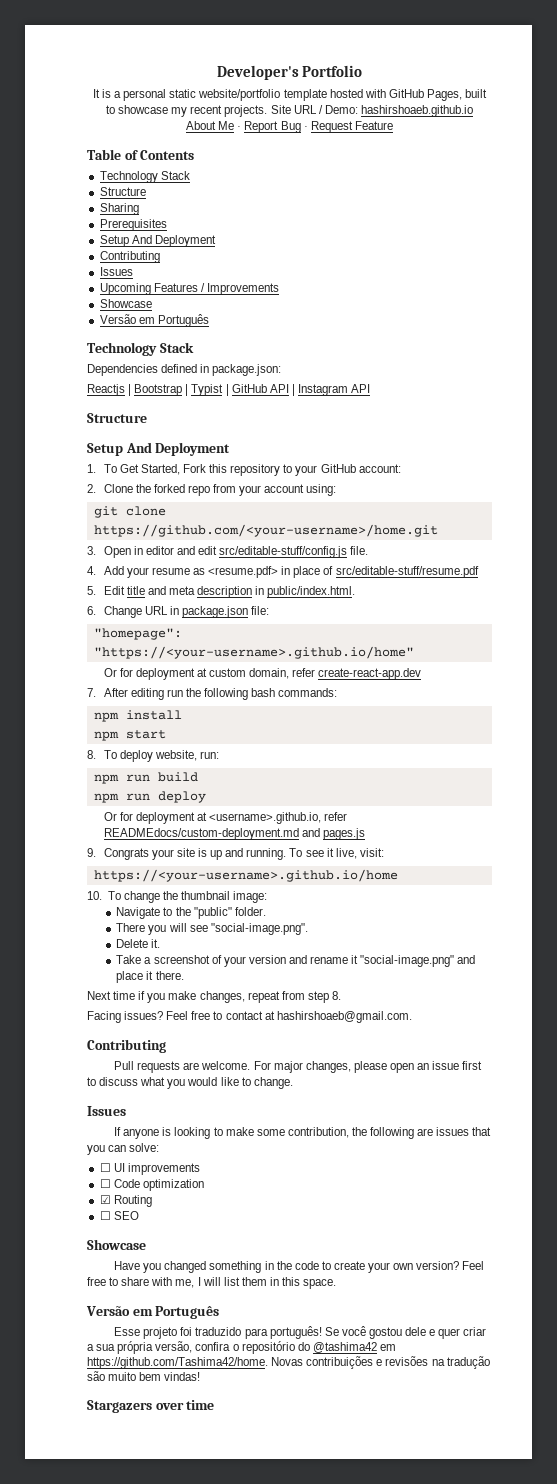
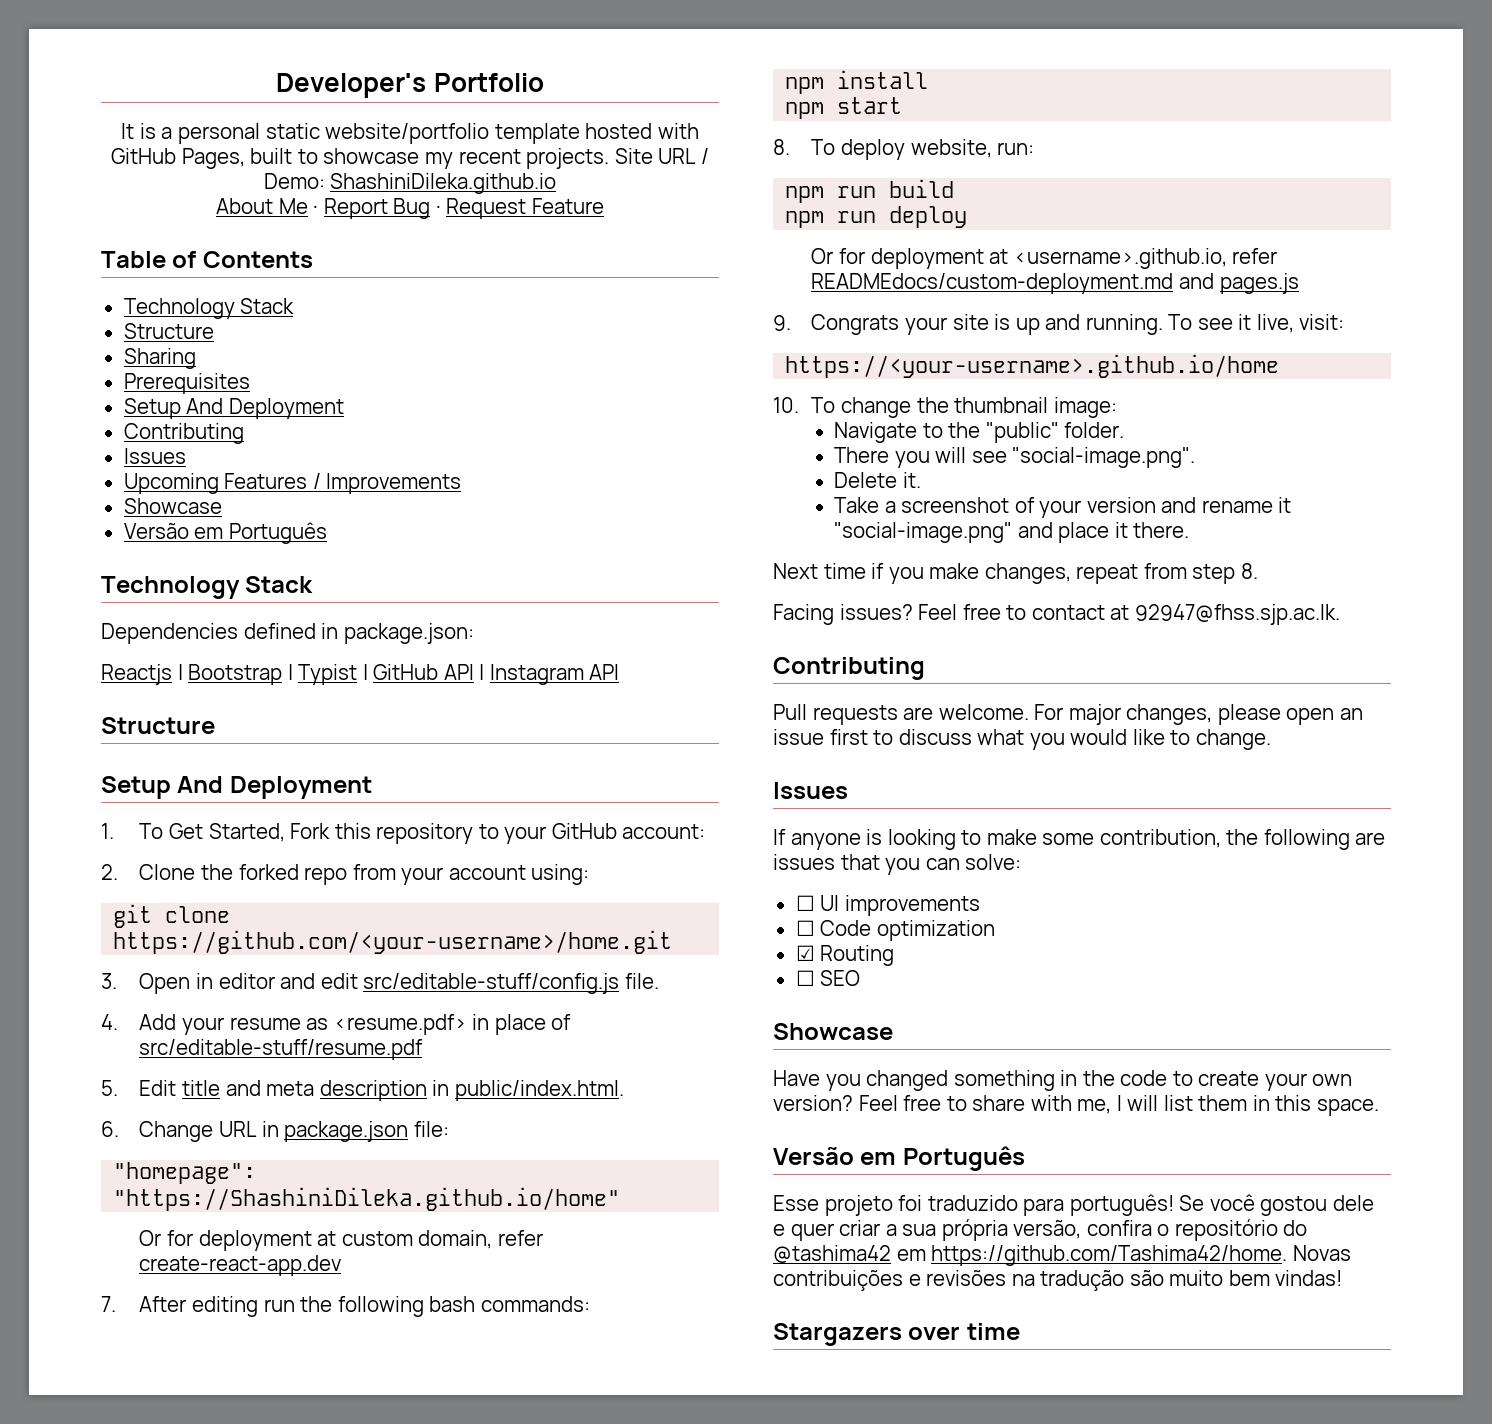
- Site URL / Demo: hashirshoaeb.github.io
+ Site URL / Demo: ShashiniDileka.github.io
- "homepage": "https://<your-username>.github.io/home"
+ "homepage": "https://ShashiniDileka.github.io/home"
- Feel free to contact at hashirshoaeb@gmail.com.
+ Feel free to contact at 92947@fhss.sjp.ac.lk.

